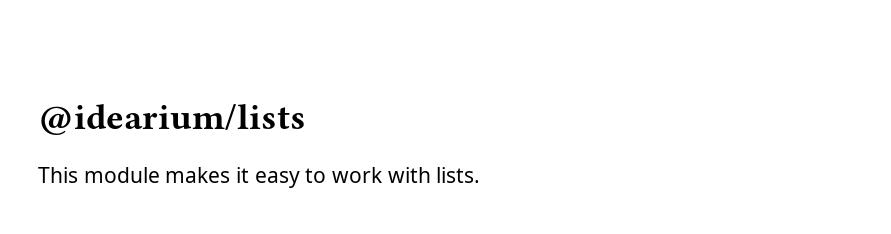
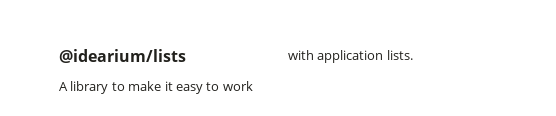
- This module makes it easy to work with lists.
+ A library to make it easy to work with application lists.

